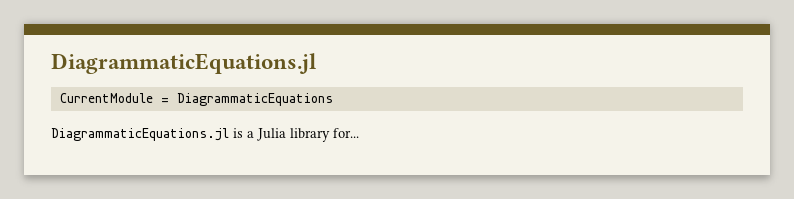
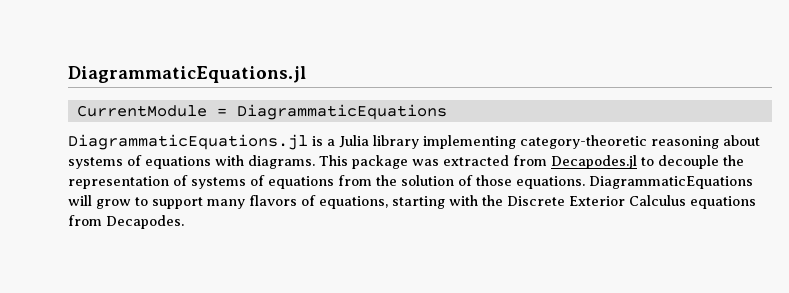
- DiagrammaticEquations.jl is a Julia library for...
+ DiagrammaticEquations.jl is a Julia library implementing category-theoretic reasoning about systems of equations with diagrams. This package was extracted from Decapodes.jl to decouple the representation of systems of equations from the solution of those equations. DiagrammaticEquations will grow to support many flavors of equations, starting with the Discrete Exterior Calculus equations from Decapodes.

